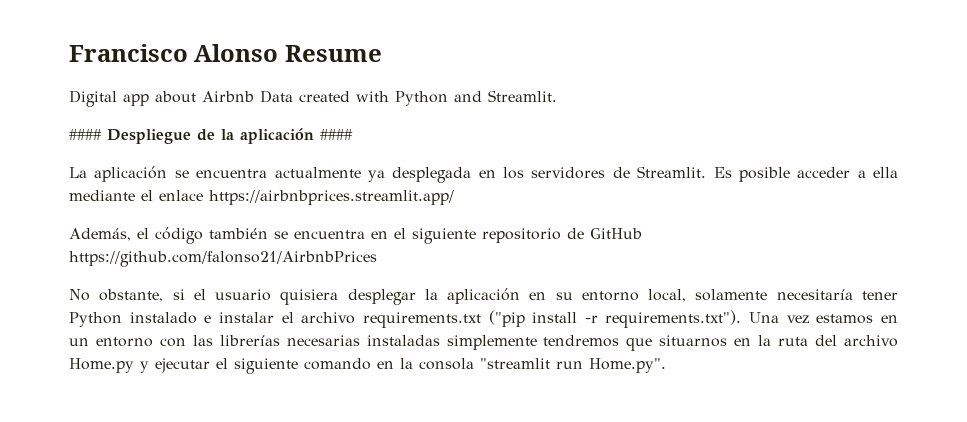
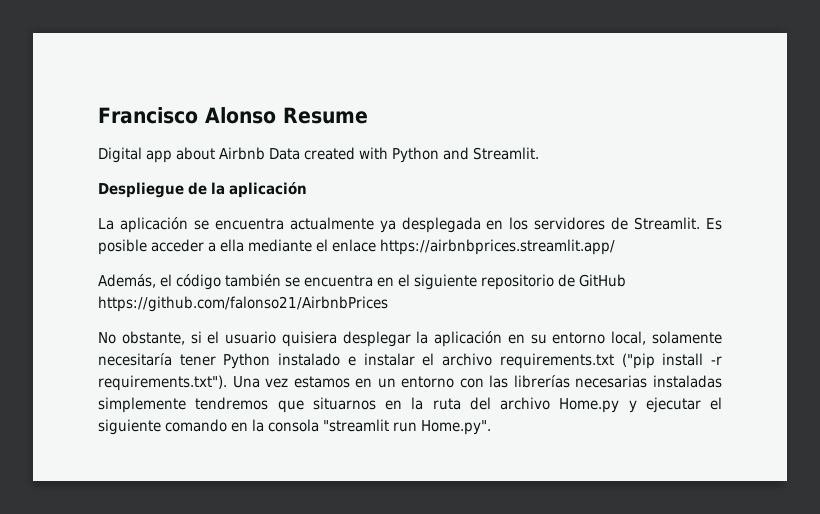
- #### Despliegue de la aplicación ####
+ Despliegue de la aplicación

